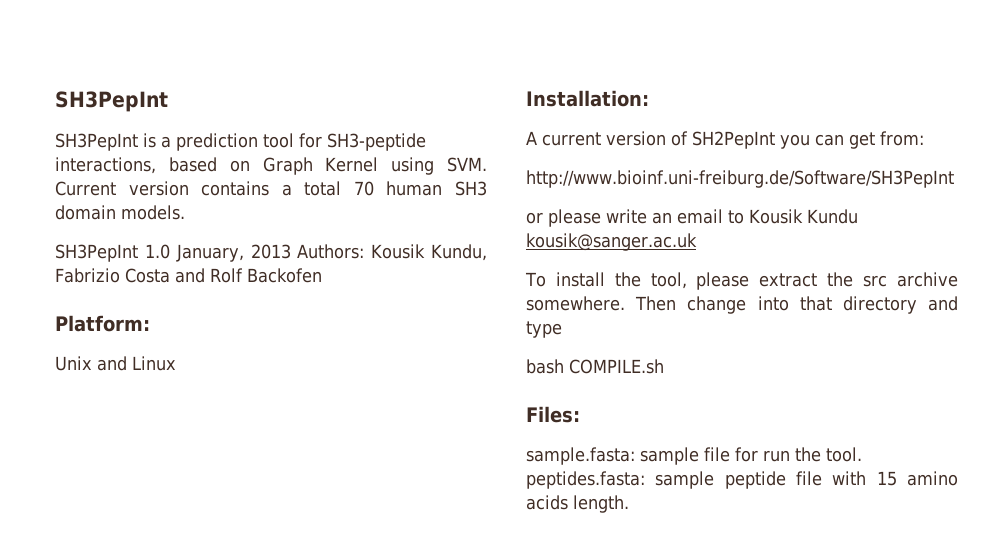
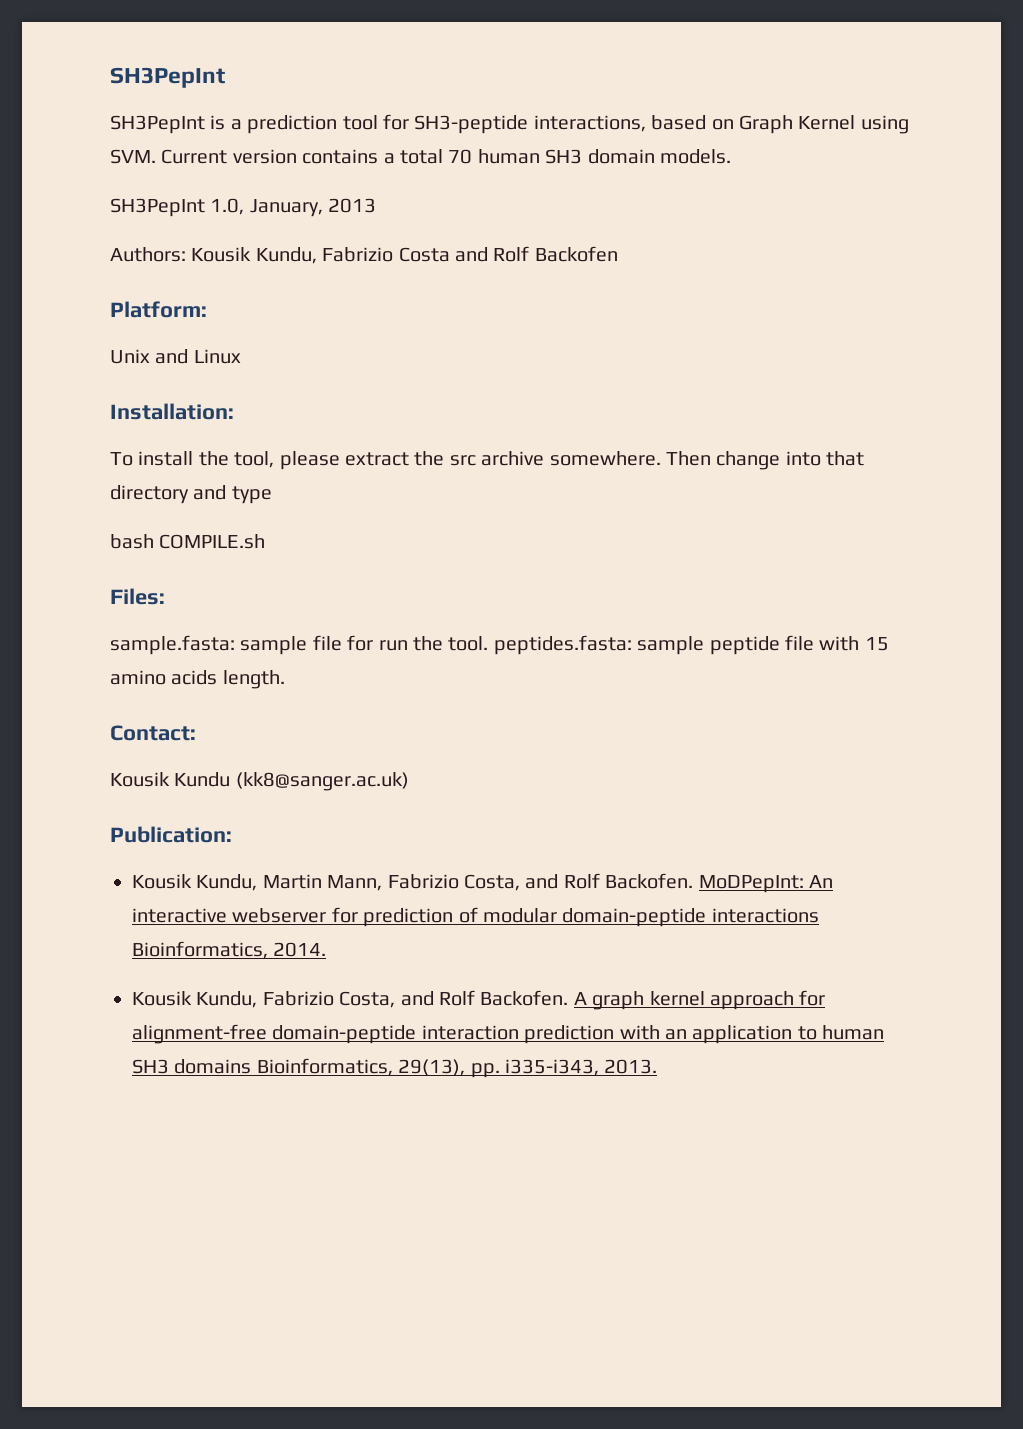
- SH3PepInt 1.0 January, 2013 Authors: Kousik Kundu, Fabrizio Costa and Rolf Backofen
+ SH3PepInt 1.0, January, 2013
+ Authors: Kousik Kundu, Fabrizio Costa and Rolf Backofen
- A current version of SH2PepInt you can get from:
- http://www.bioinf.uni-freiburg.de/Software/SH3PepInt
- or please write an email to Kousik Kundu kousik@sanger.ac.uk
+ Contact:
+ Kousik Kundu (kk8@sanger.ac.uk)
+ Publication:
+ Kousik Kundu, Martin Mann, Fabrizio Costa, and Rolf Backofen. MoDPepInt: An interactive webserver for prediction of modular domain-peptide interactions Bioinformatics, 2014.
+ Kousik Kundu, Fabrizio Costa, and Rolf Backofen. A graph kernel approach for alignment-free domain-peptide interaction prediction with an application to human SH3 domains Bioinformatics, 29(13), pp. i335-i343, 2013.

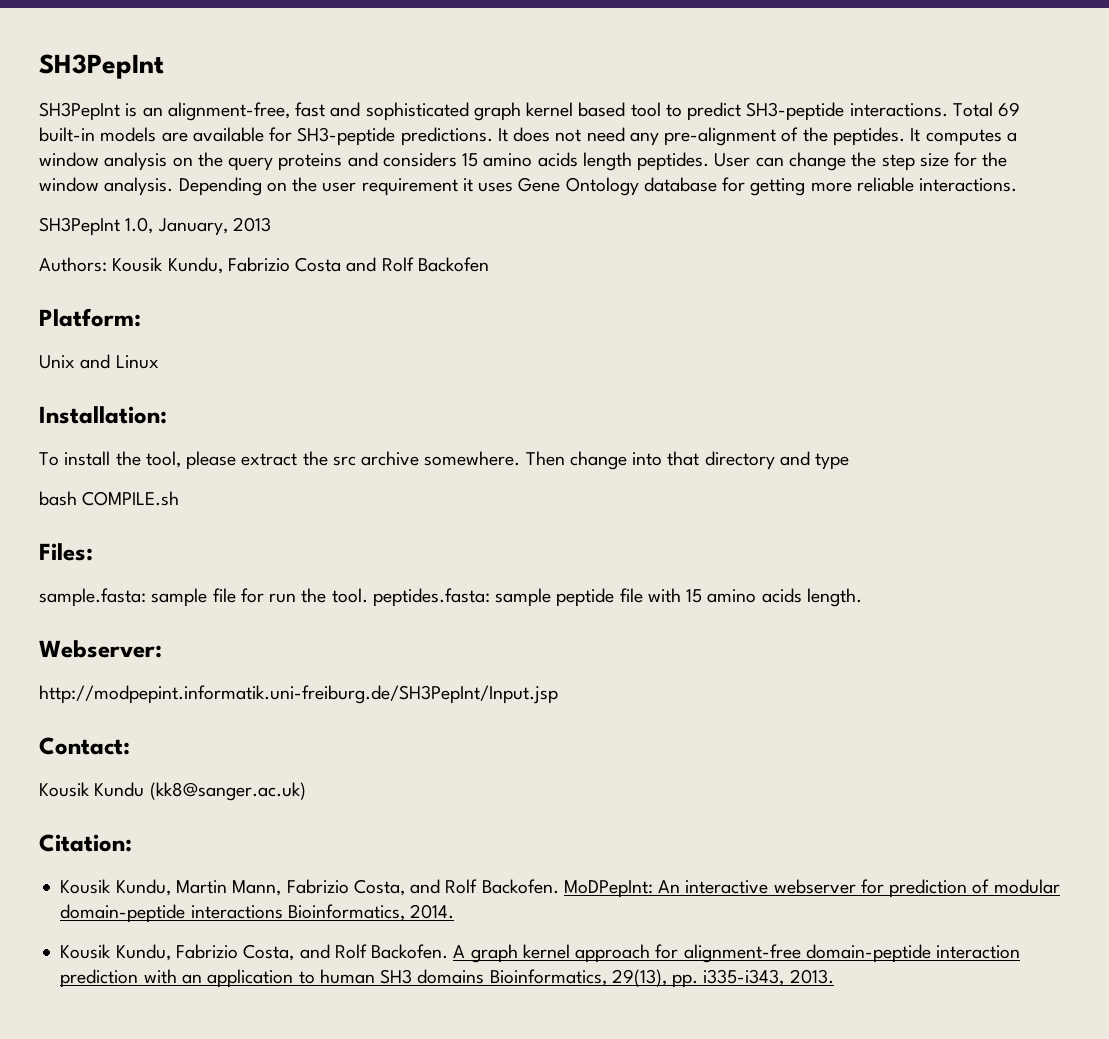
- SH3PepInt is a prediction tool for SH3-peptide interactions, based on Graph Kernel using SVM. Current version contains a total 70 human SH3 domain models.
+ SH3PepInt is an alignment-free, fast and sophisticated graph kernel based tool to predict SH3-peptide interactions. Total 69 built-in models are available for SH3-peptide predictions. It does not need any pre-alignment of the peptides. It computes a window analysis on the query proteins and considers 15 amino acids length peptides. User can change the step size for the window analysis. Depending on the user requirement it uses Gene Ontology database for getting more reliable interactions.
+ Webserver:
+ http://modpepint.informatik.uni-freiburg.de/SH3PepInt/Input.jsp
- Publication:
+ Citation:

